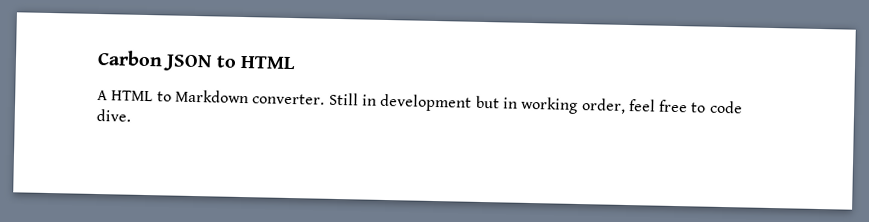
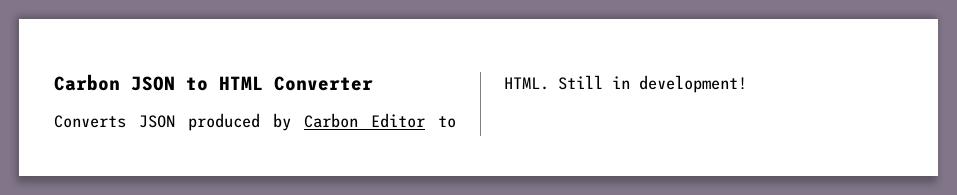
- Carbon JSON to HTML
- A HTML to Markdown converter. Still in development but in working order, feel free to code dive.
+ Carbon JSON to HTML Converter
+ Converts JSON produced by Carbon Editor to HTML. Still in development!

